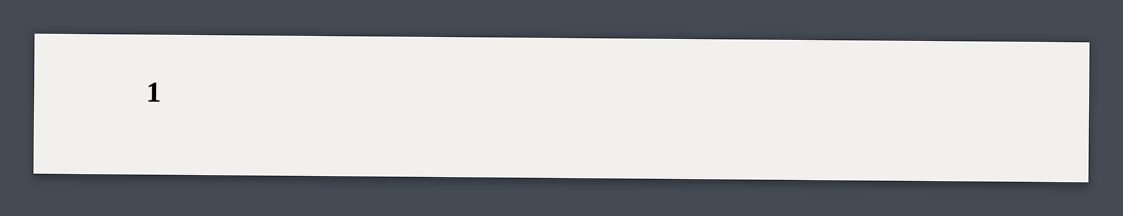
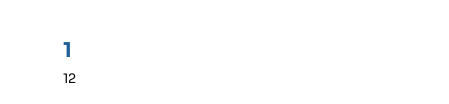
+ 12

